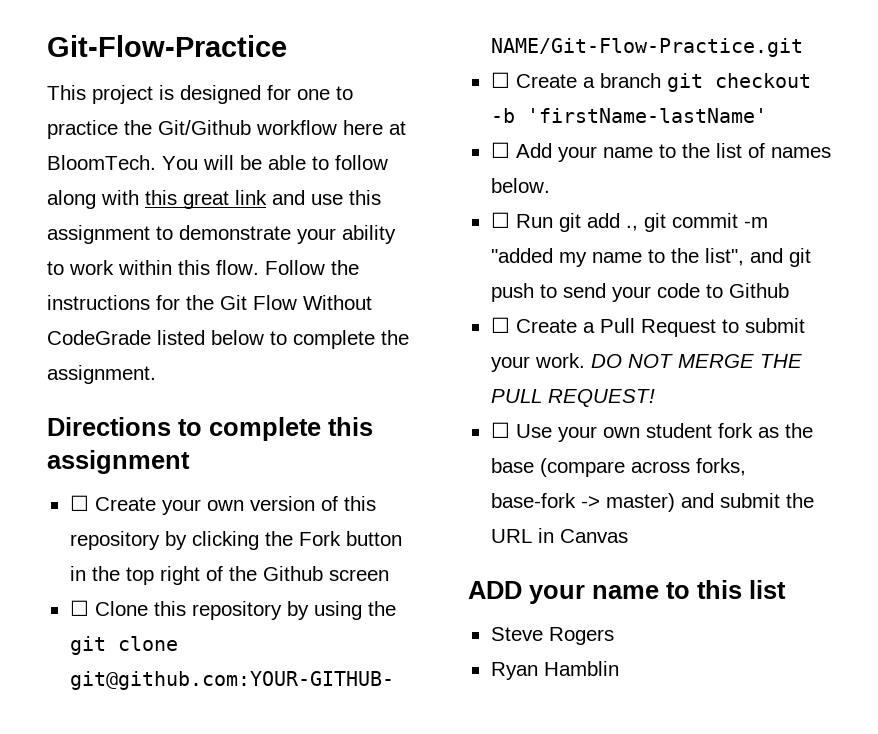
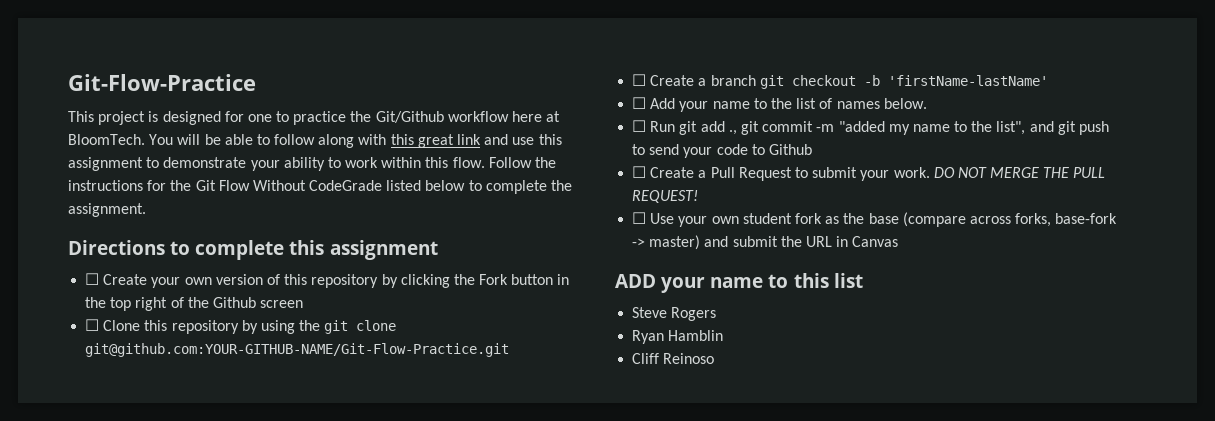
+ Cliff Reinoso

